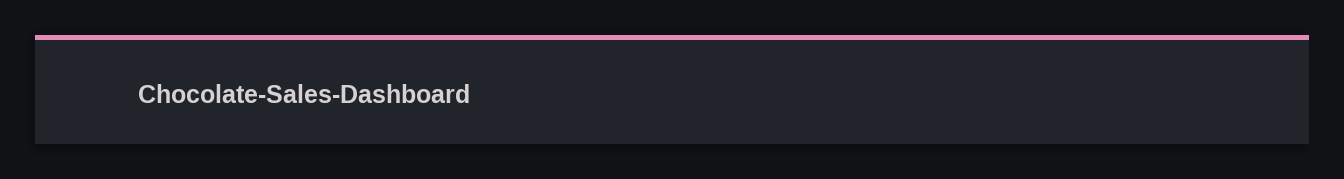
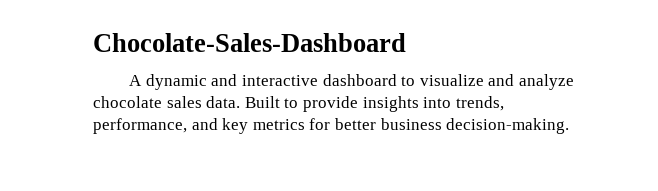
+ A dynamic and interactive dashboard to visualize and analyze chocolate sales data. Built to provide insights into trends, performance, and key metrics for better business decision-making.

